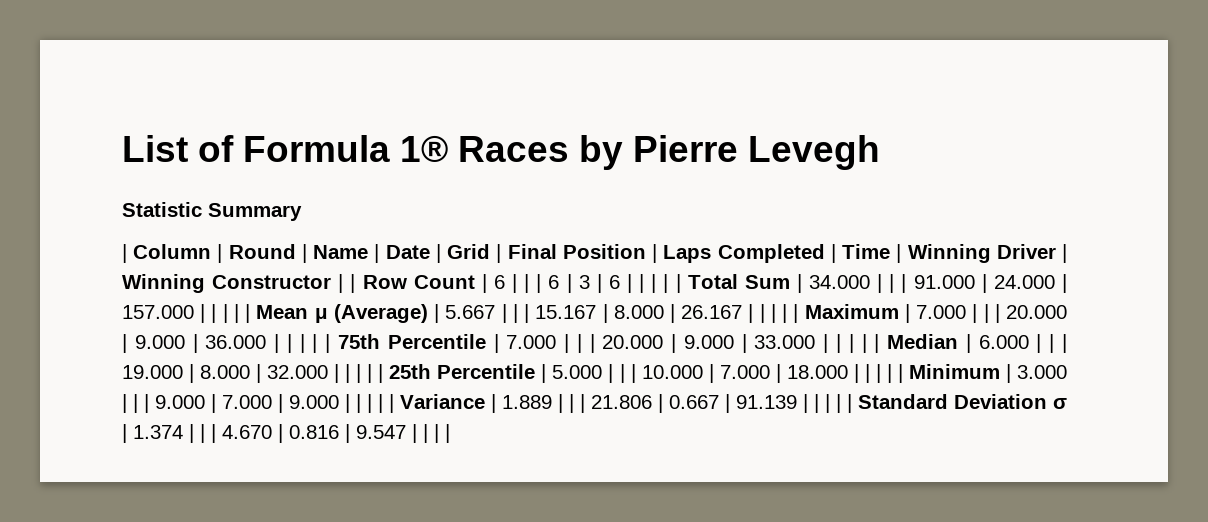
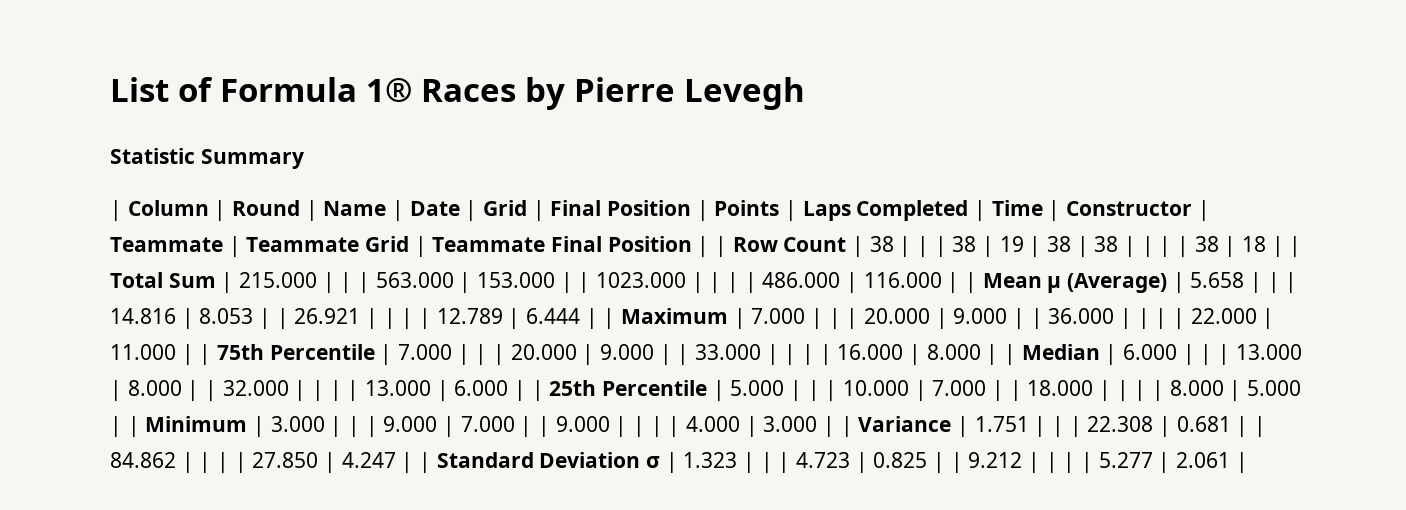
- | Column | Round | Name | Date | Grid | Final Position | Laps Completed | Time | Winning Driver | Winning Constructor | | Row Count | 6 | | | 6 | 3 | 6 | | | | | Total Sum | 34.000 | | | 91.000 | 24.000 | 157.000 | | | | | Mean μ (Average) | 5.667 | | | 15.167 | 8.000 | 26.167 | | | | | Maximum | 7.000 | | | 20.000 | 9.000 | 36.000 | | | | | 75th Percentile | 7.000 | | | 20.000 | 9.000 | 33.000 | | | | | Median | 6.000 | | | 19.000 | 8.000 | 32.000 | | | | | 25th Percentile | 5.000 | | | 10.000 | 7.000 | 18.000 | | | | | Minimum | 3.000 | | | 9.000 | 7.000 | 9.000 | | | | | Variance | 1.889 | | | 21.806 | 0.667 | 91.139 | | | | | Standard Deviation σ | 1.374 | | | 4.670 | 0.816 | 9.547 | | | |
+ | Column | Round | Name | Date | Grid | Final Position | Points | Laps Completed | Time | Constructor | Teammate | Teammate Grid | Teammate Final Position | | Row Count | 38 | | | 38 | 19 | 38 | 38 | | | | 38 | 18 | | Total Sum | 215.000 | | | 563.000 | 153.000 | | 1023.000 | | | | 486.000 | 116.000 | | Mean μ (Average) | 5.658 | | | 14.816 | 8.053 | | 26.921 | | | | 12.789 | 6.444 | | Maximum | 7.000 | | | 20.000 | 9.000 | | 36.000 | | | | 22.000 | 11.000 | | 75th Percentile | 7.000 | | | 20.000 | 9.000 | | 33.000 | | | | 16.000 | 8.000 | | Median | 6.000 | | | 13.000 | 8.000 | | 32.000 | | | | 13.000 | 6.000 | | 25th Percentile | 5.000 | | | 10.000 | 7.000 | | 18.000 | | | | 8.000 | 5.000 | | Minimum | 3.000 | | | 9.000 | 7.000 | | 9.000 | | | | 4.000 | 3.000 | | Variance | 1.751 | | | 22.308 | 0.681 | | 84.862 | | | | 27.850 | 4.247 | | Standard Deviation σ | 1.323 | | | 4.723 | 0.825 | | 9.212 | | | | 5.277 | 2.061 |

